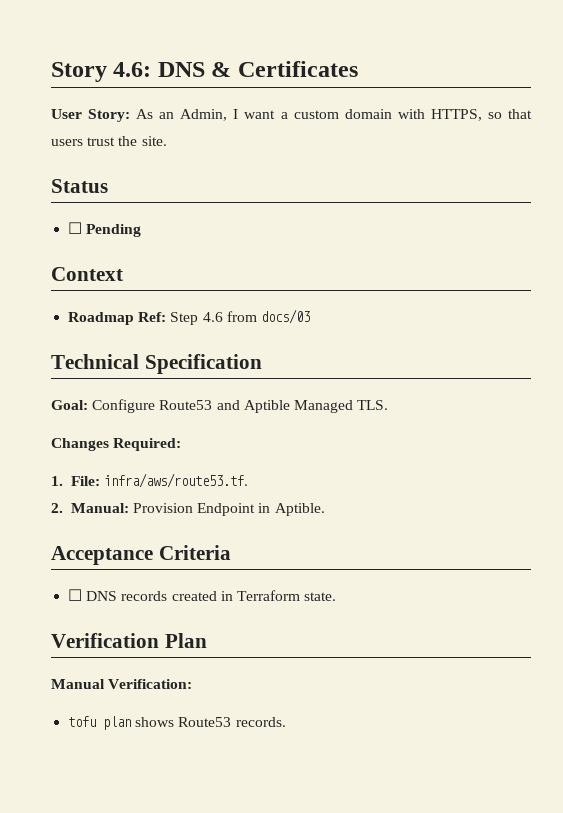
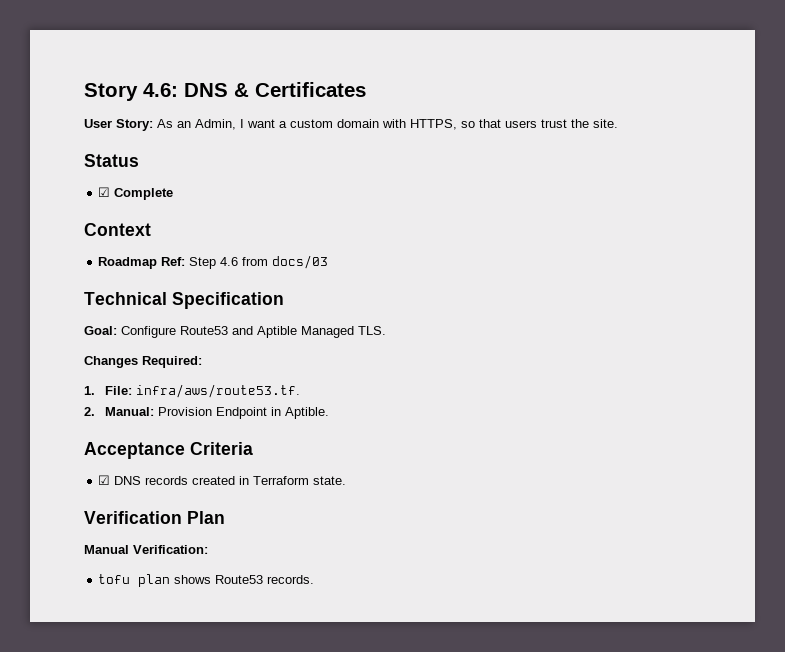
- ☐ Pending
+ ☑ Complete
- ☐ DNS records created in Terraform state.
+ ☑ DNS records created in Terraform state.

